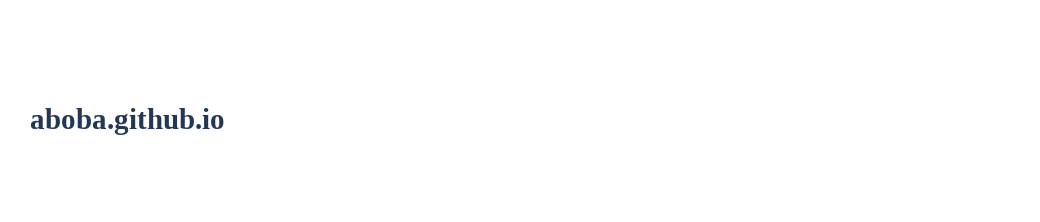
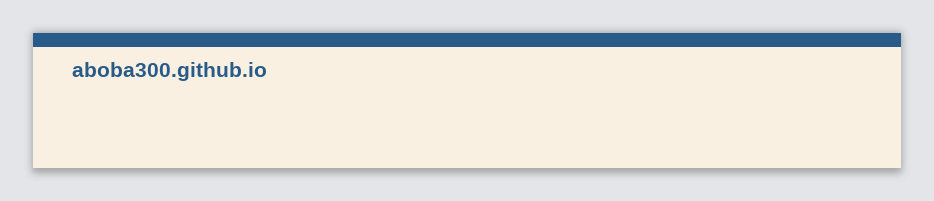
- aboba.github.io
+ aboba300.github.io

